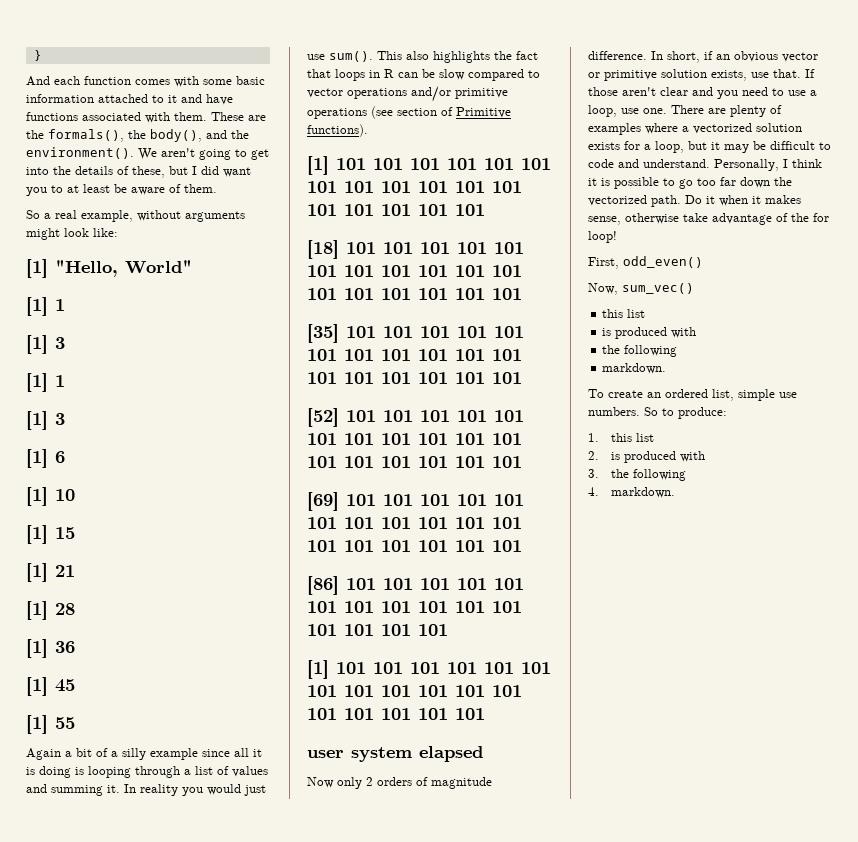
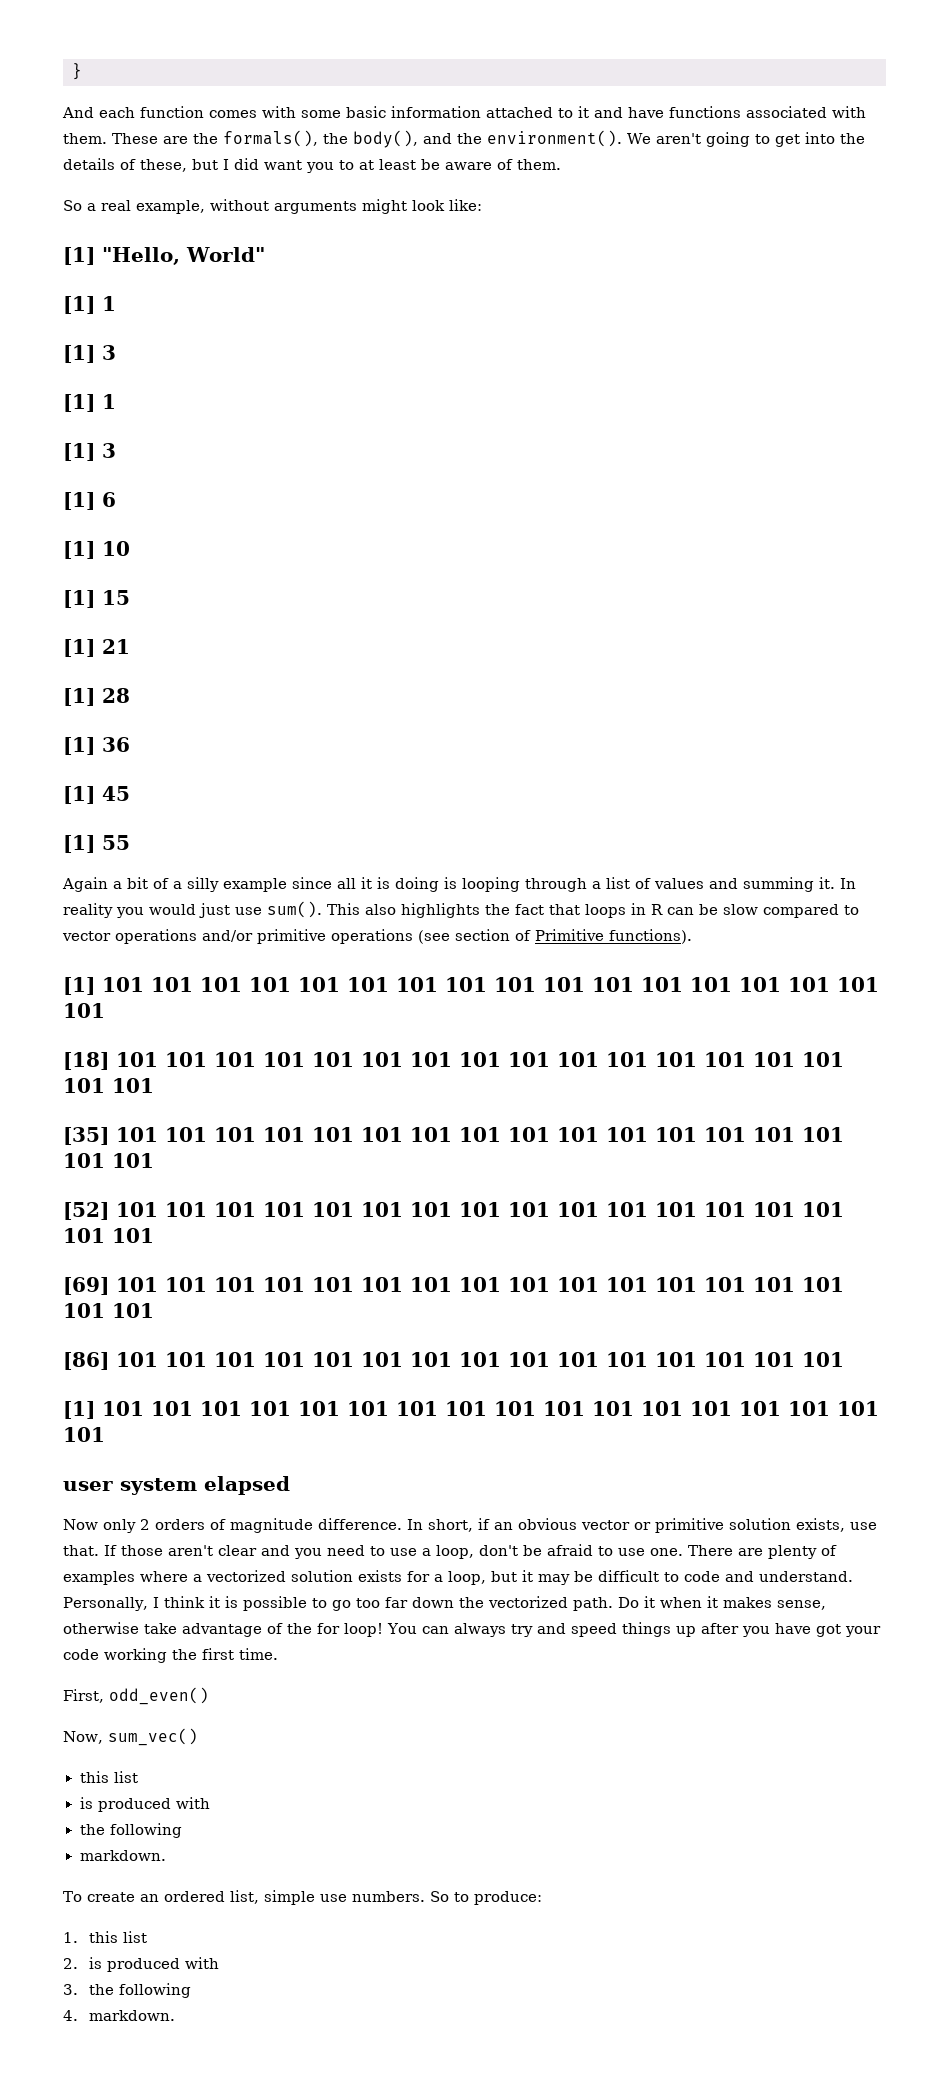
- If those aren't clear and you need to use a loop, use one.
+ If those aren't clear and you need to use a loop, don't be afraid to use one.
+ You can always try and speed things up after you have got your code working the first time.

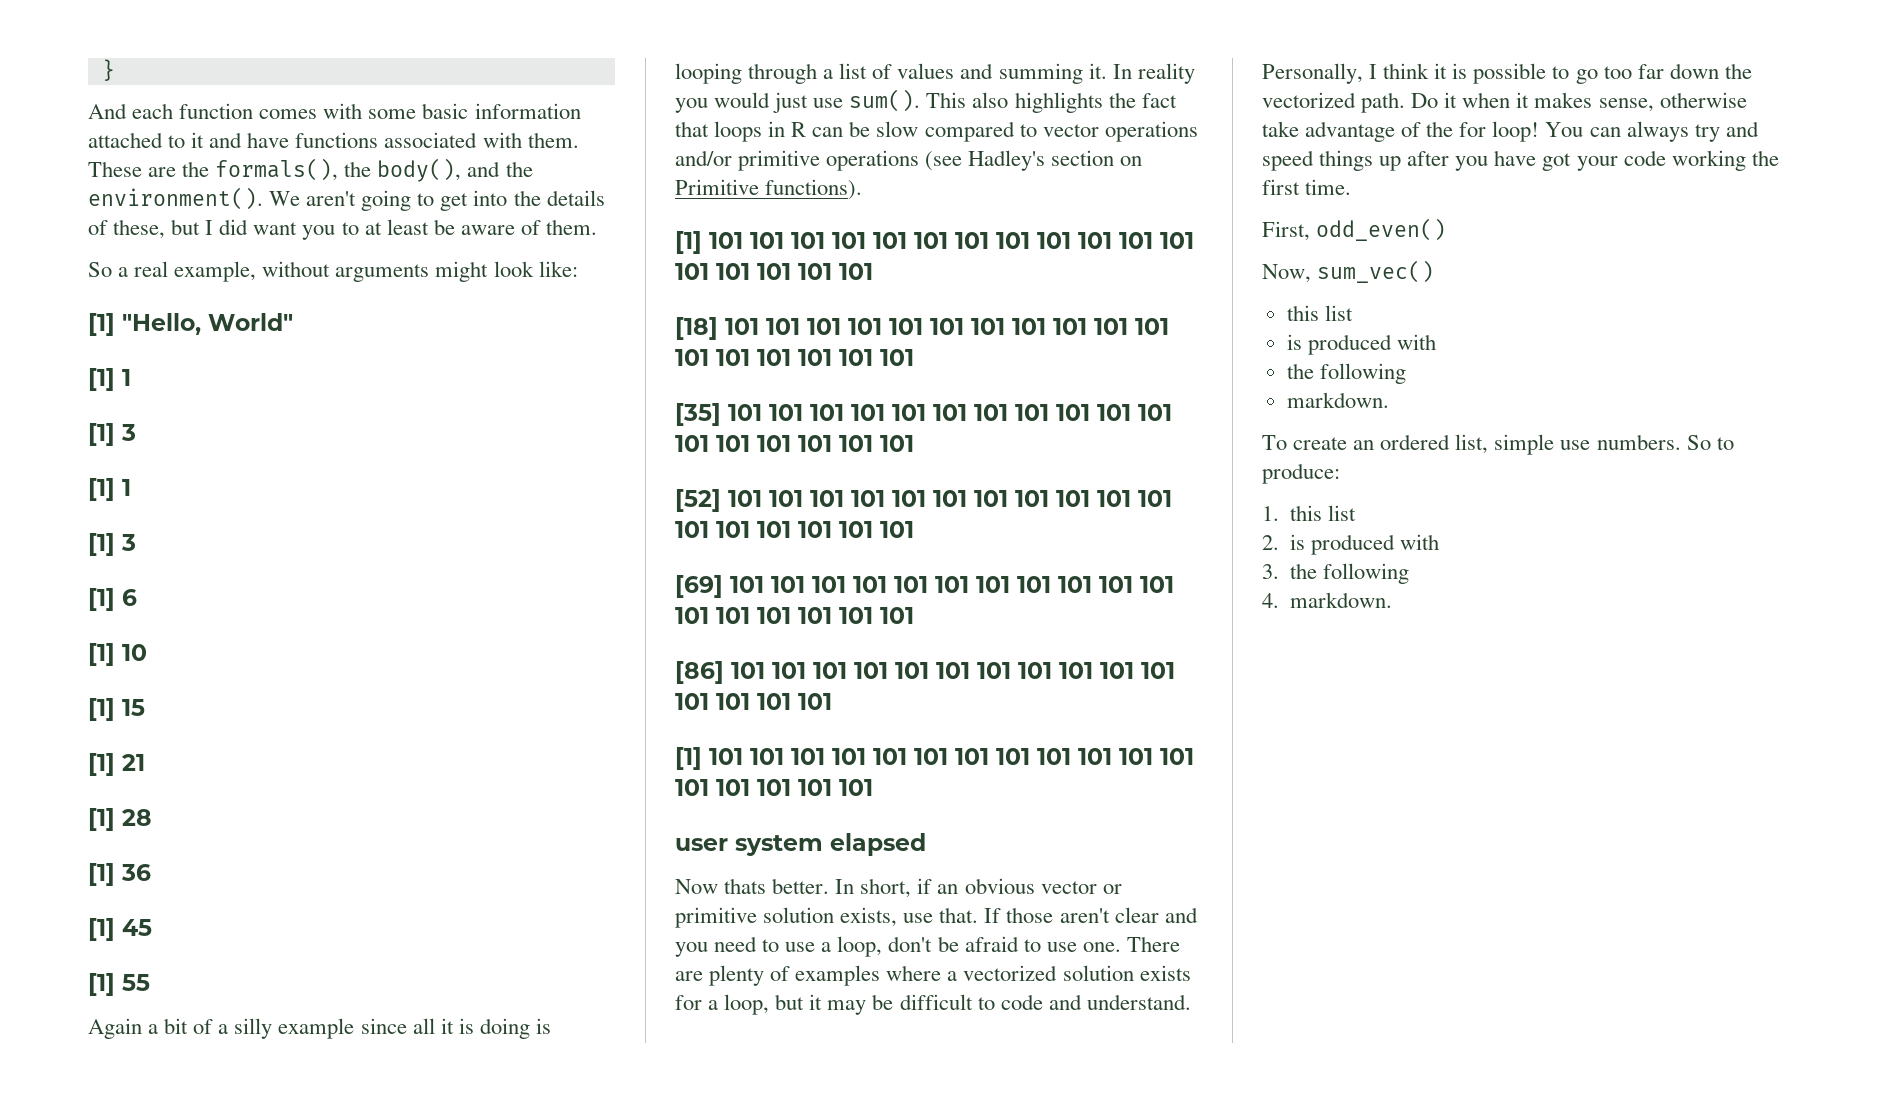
- This also highlights the fact that loops in R can be slow compared to vector operations and/or primitive operations (see section of Primitive functions).
+ This also highlights the fact that loops in R can be slow compared to vector operations and/or primitive operations (see Hadley's section on Primitive functions).
- Now only 2 orders of magnitude difference.
+ Now thats better.

